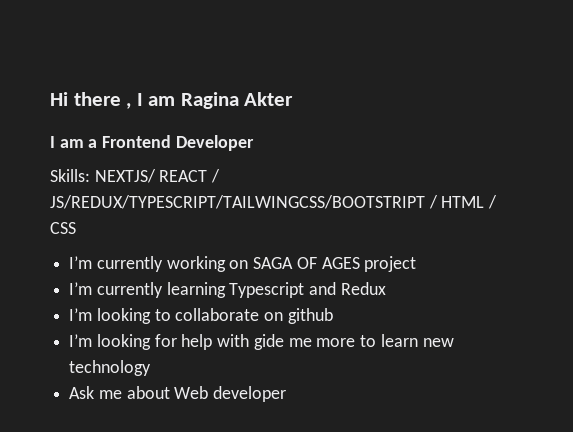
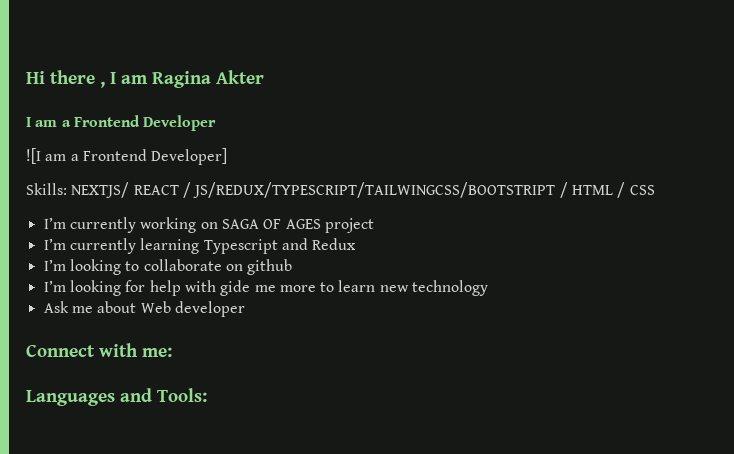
+ ![I am a Frontend Developer]
+ Connect with me:
+ Languages and Tools:

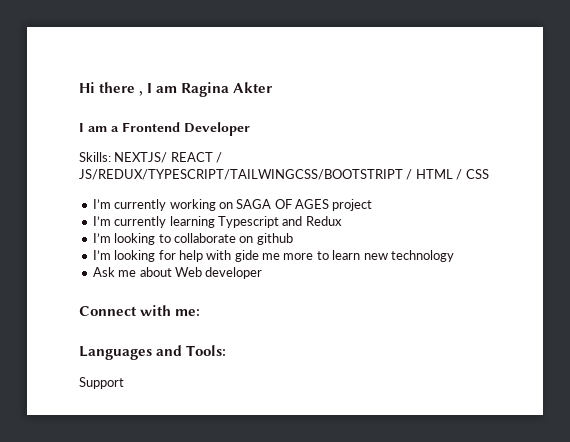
- ![I am a Frontend Developer]
+ Support

